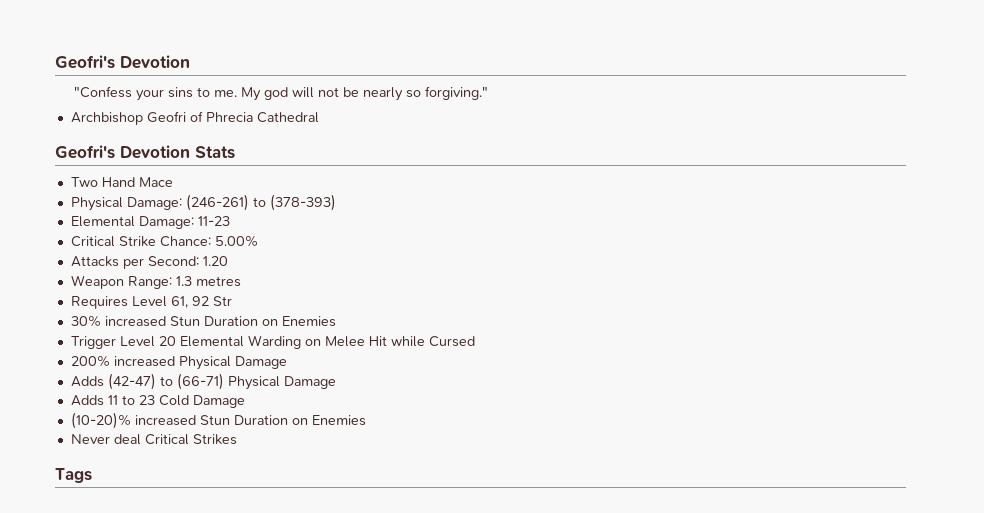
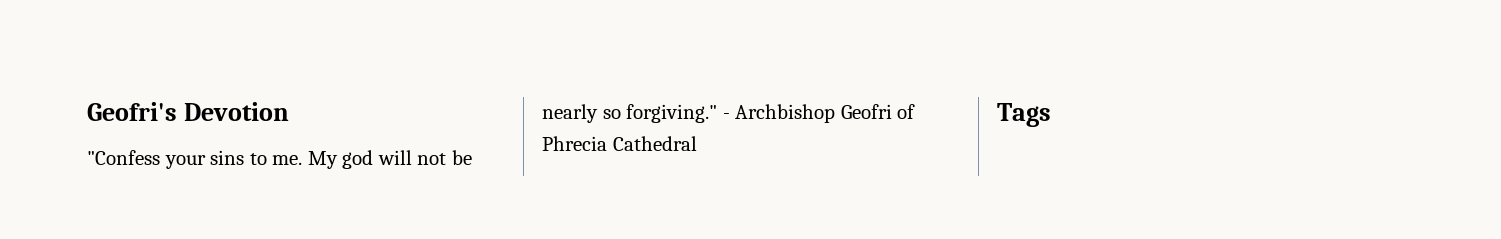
- My god will not be nearly so forgiving."
- Archbishop Geofri of Phrecia Cathedral
+ My god will not be nearly so forgiving." - Archbishop Geofri of Phrecia Cathedral
- Geofri's Devotion Stats
- Two Hand Mace
- Physical Damage: (246-261) to (378-393)
- Elemental Damage: 11-23
- Critical Strike Chance: 5.00%
- Attacks per Second: 1.20
- Weapon Range: 1.3 metres
- Requires Level 61, 92 Str
- 30% increased Stun Duration on Enemies
- Trigger Level 20 Elemental Warding on Melee Hit while Cursed
- 200% increased Physical Damage
- Adds (42-47) to (66-71) Physical Damage
- Adds 11 to 23 Cold Damage
- (10-20)% increased Stun Duration on Enemies
- Never deal Critical Strikes

